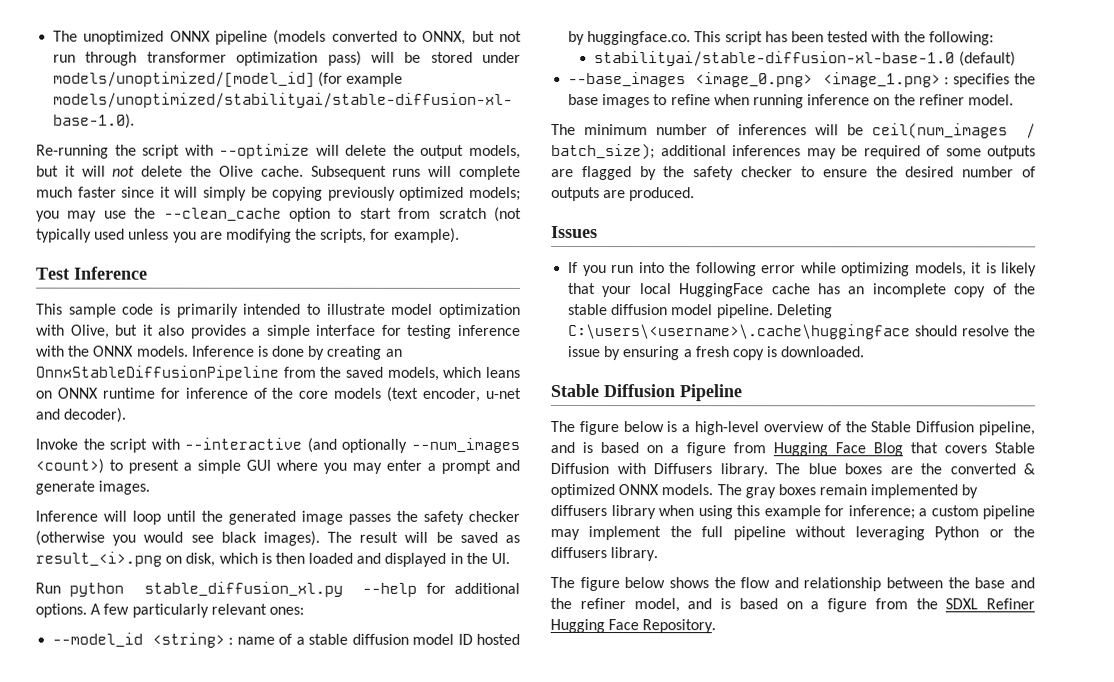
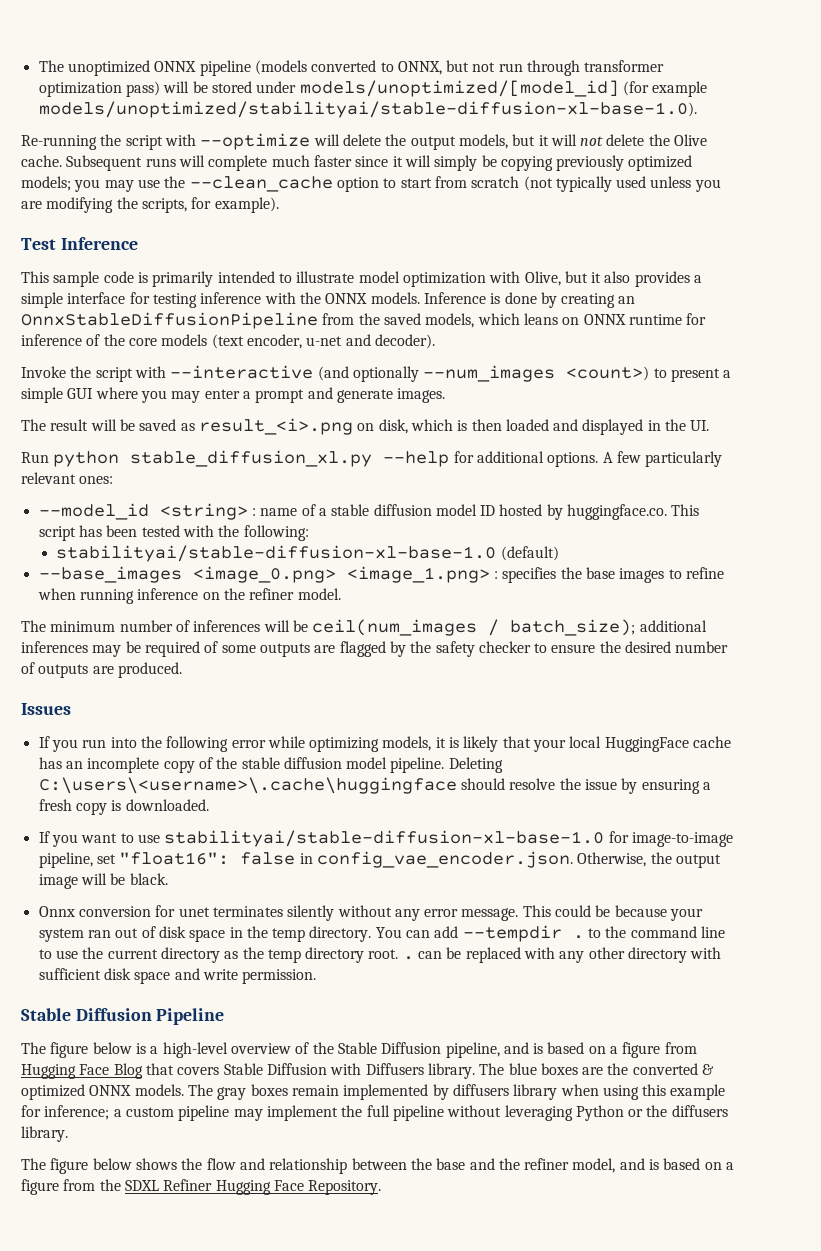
- Inference will loop until the generated image passes the safety checker (otherwise you would see black images).
+ If you want to use stabilityai/stable-diffusion-xl-base-1.0 for image-to-image pipeline, set "float16": false in config_vae_encoder.json. Otherwise, the output image will be black.
+ Onnx conversion for unet terminates silently without any error message. This could be because your system ran out of disk space in the temp directory. You can add --tempdir . to the command line to use the current directory as the temp directory root. . can be replaced with any other directory with sufficient disk space and write permission.

